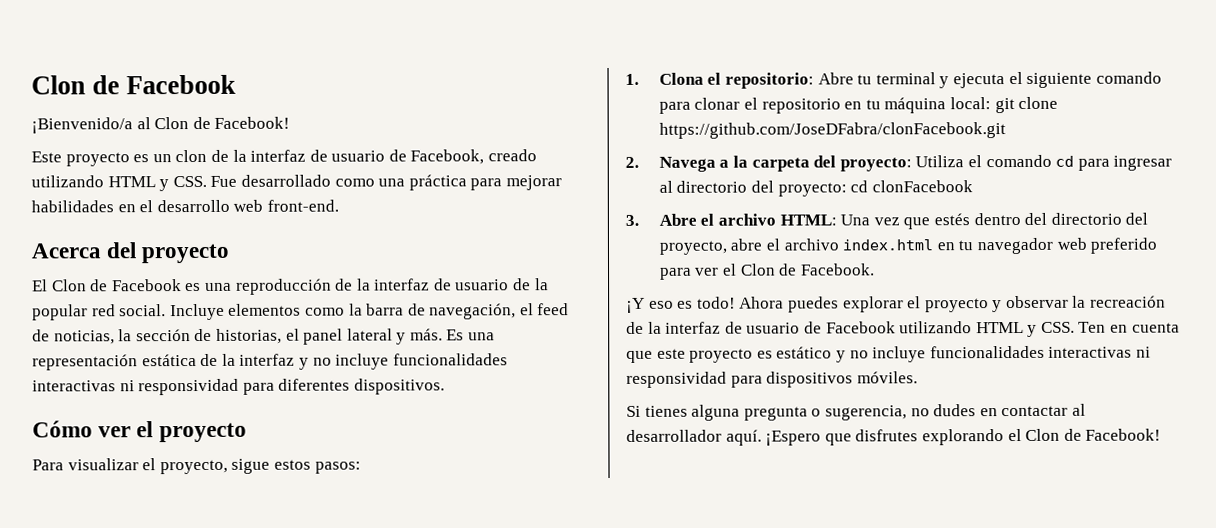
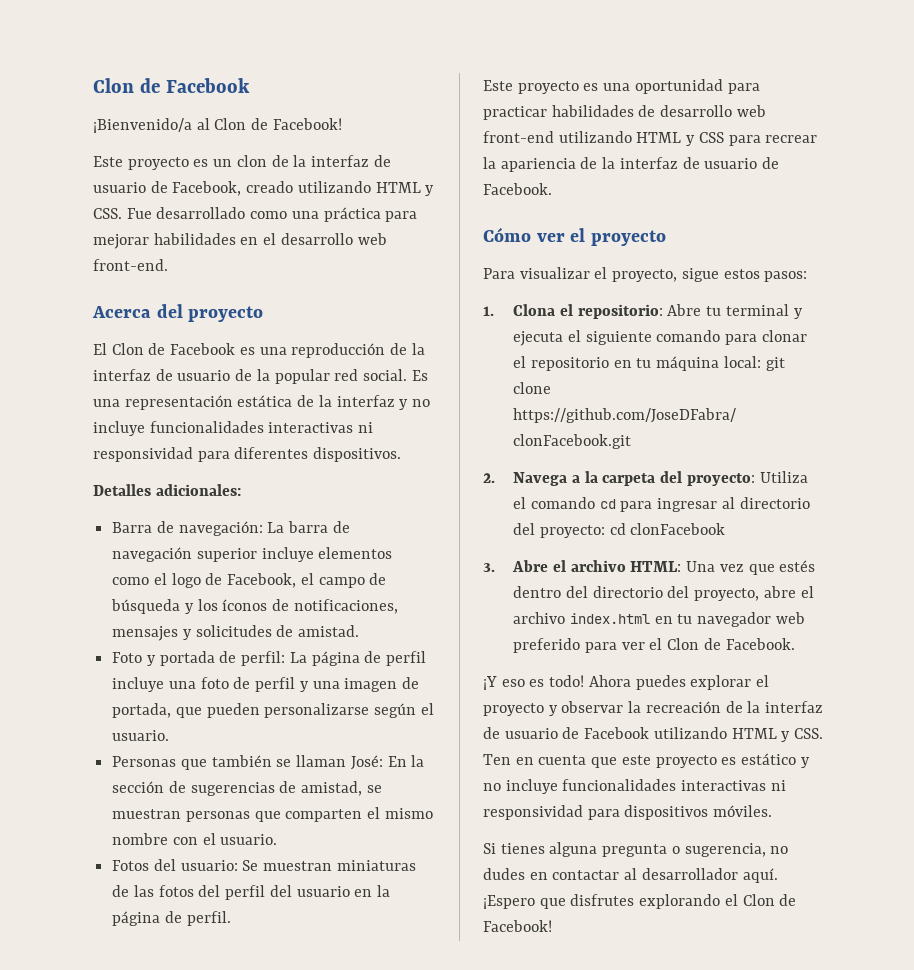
- Incluye elementos como la barra de navegación, el feed de noticias, la sección de historias, el panel lateral y más.
+ Detalles adicionales:
+ Barra de navegación: La barra de navegación superior incluye elementos como el logo de Facebook, el campo de búsqueda y los íconos de notificaciones, mensajes y solicitudes de amistad.
+ Foto y portada de perfil: La página de perfil incluye una foto de perfil y una imagen de portada, que pueden personalizarse según el usuario.
+ Personas que también se llaman José: En la sección de sugerencias de amistad, se muestran personas que comparten el mismo nombre con el usuario.
+ Fotos del usuario: Se muestran miniaturas de las fotos del perfil del usuario en la página de perfil.
+ Este proyecto es una oportunidad para practicar habilidades de desarrollo web front-end utilizando HTML y CSS para recrear la apariencia de la interfaz de usuario de Facebook.

